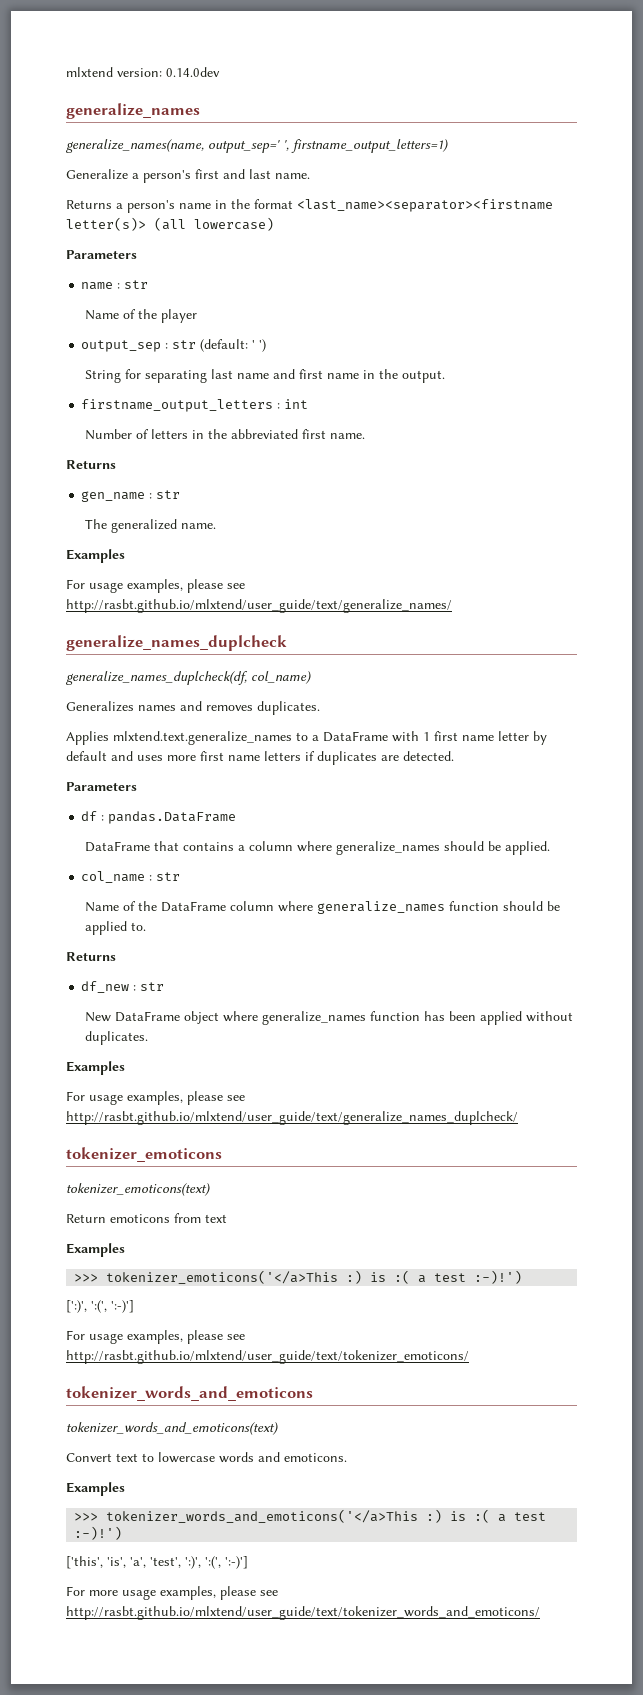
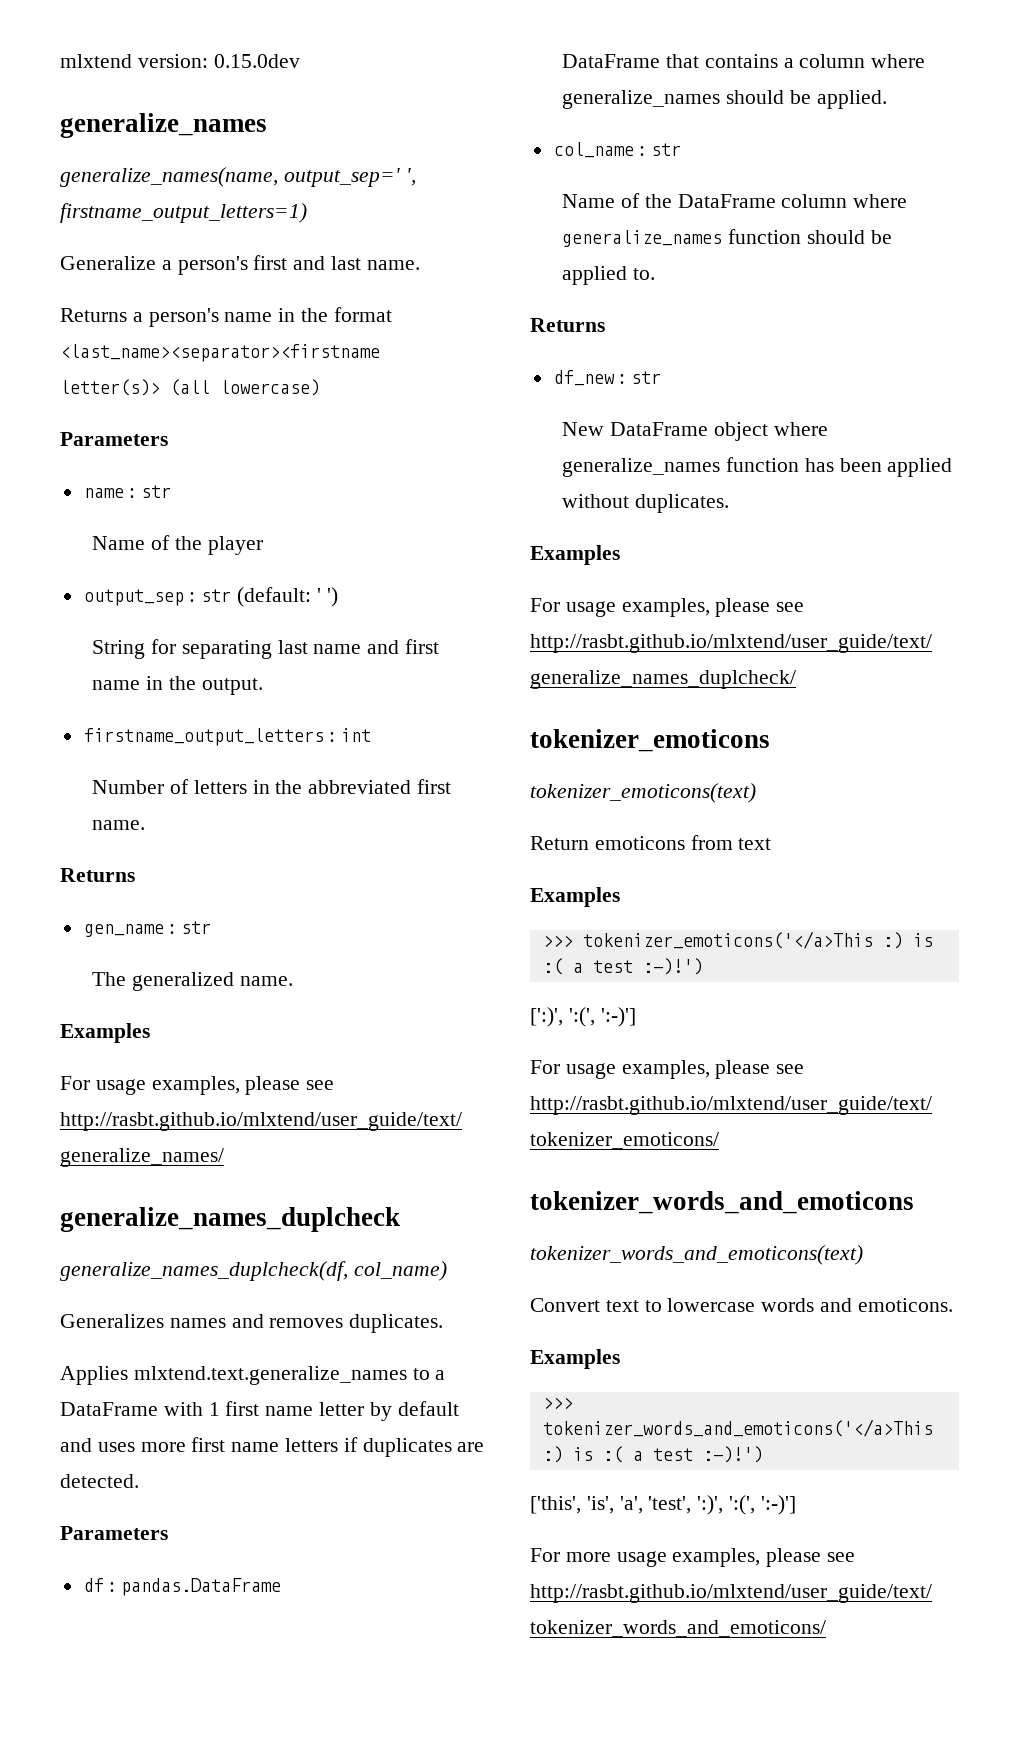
- mlxtend version: 0.14.0dev
+ mlxtend version: 0.15.0dev

